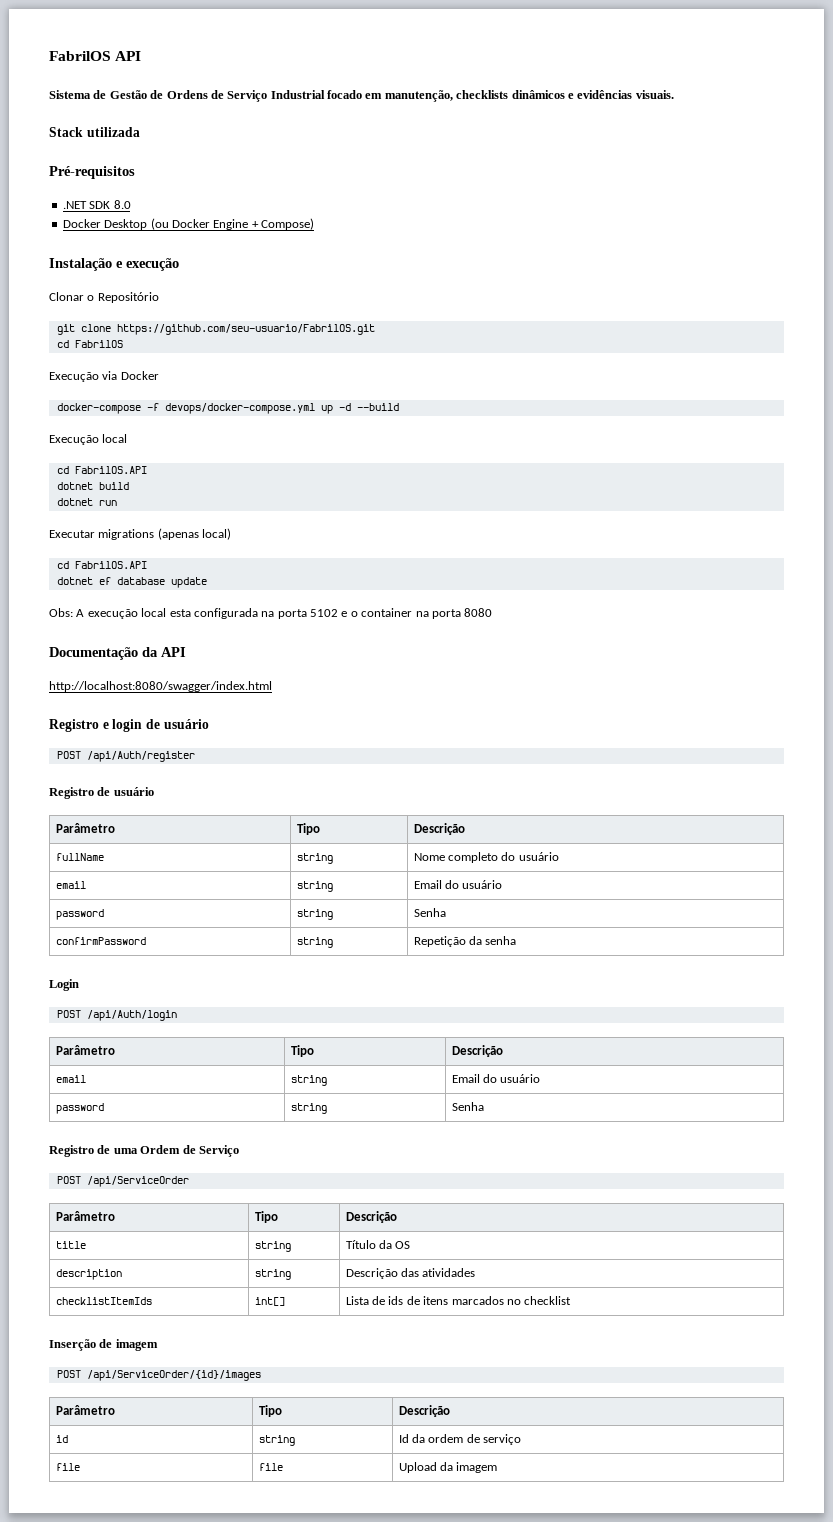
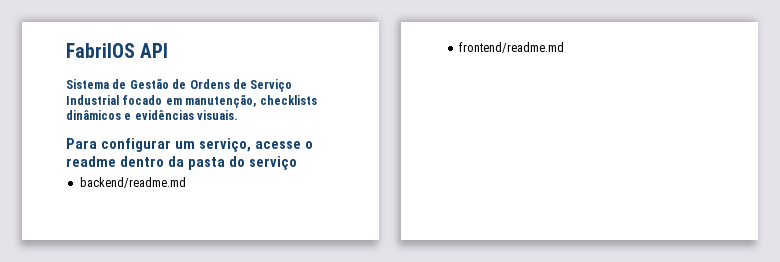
- Stack utilizada
- Pré-requisitos
- .NET SDK 8.0
- Docker Desktop (ou Docker Engine + Compose)
- Instalação e execução
- Clonar o Repositório
- git clone https://github.com/seu-usuario/FabrilOS.git
- cd FabrilOS
- Execução via Docker
- docker-compose -f devops/docker-compose.yml up -d --build
- Execução local
- cd FabrilOS.API
- dotnet build
- dotnet run
- Executar migrations (apenas local)
- cd FabrilOS.API
- dotnet ef database update
- Obs: A execução local esta configurada na porta 5102 e o container na porta 8080
- Documentação da API
- http://localhost:8080/swagger/index.html
- Registro e login de usuário
- POST /api/Auth/register
- Registro de usuário
- Parâmetro | Tipo | Descrição
- fullName | string | Nome completo do usuário
- email | string | Email do usuário
- password | string | Senha
- confirmPassword | string | Repetição da senha
- Login
- POST /api/Auth/login
- Parâmetro | Tipo | Descrição
- email | string | Email do usuário
- password | string | Senha
- Registro de uma Ordem de Serviço
- POST /api/ServiceOrder
- Parâmetro | Tipo | Descrição
- title | string | Título da OS
- description | string | Descrição das atividades
- checklistItemIds | int[] | Lista de ids de itens marcados no checklist
- Inserção de imagem
- POST /api/ServiceOrder/{id}/images
- Parâmetro | Tipo | Descrição
- id | string | Id da ordem de serviço
- file | file | Upload da imagem
+ Para configurar um serviço, acesse o readme dentro da pasta do serviço
+ backend/readme.md
+ frontend/readme.md

